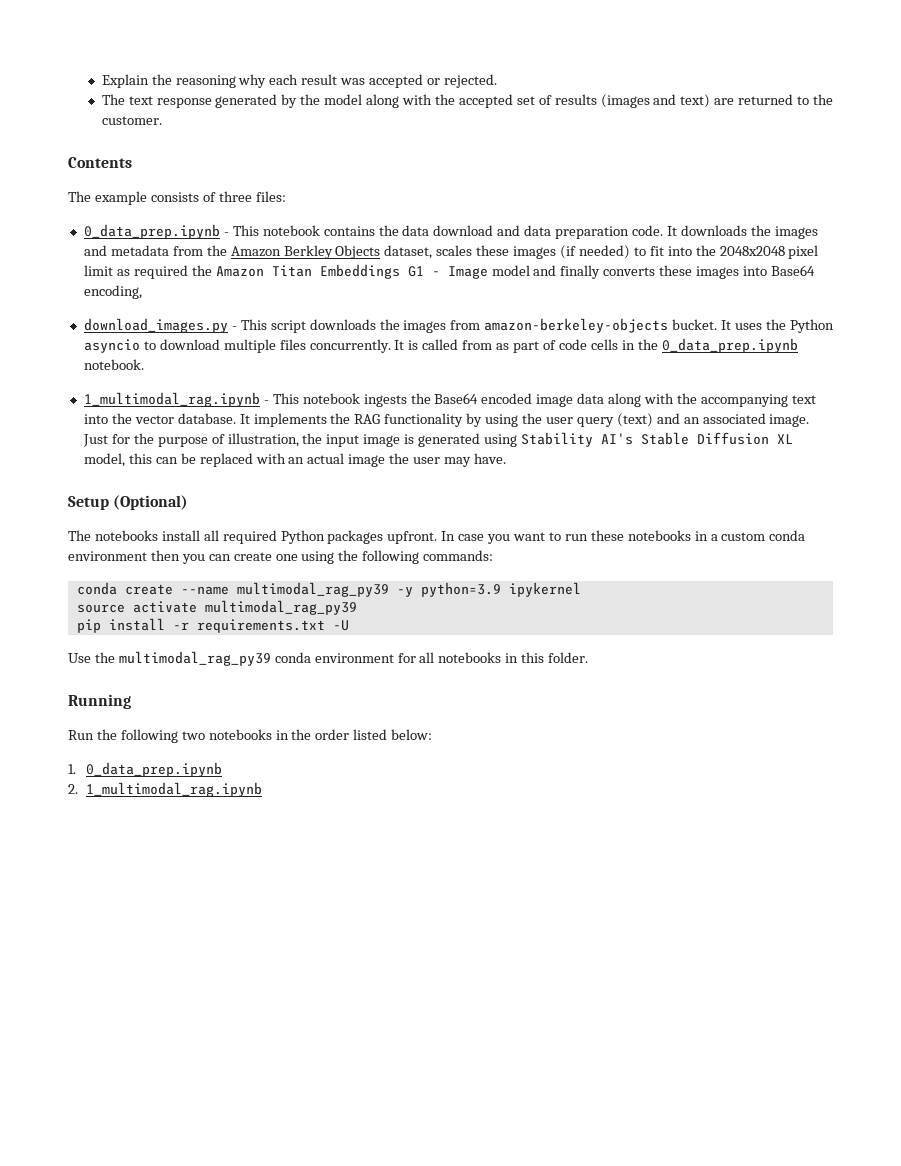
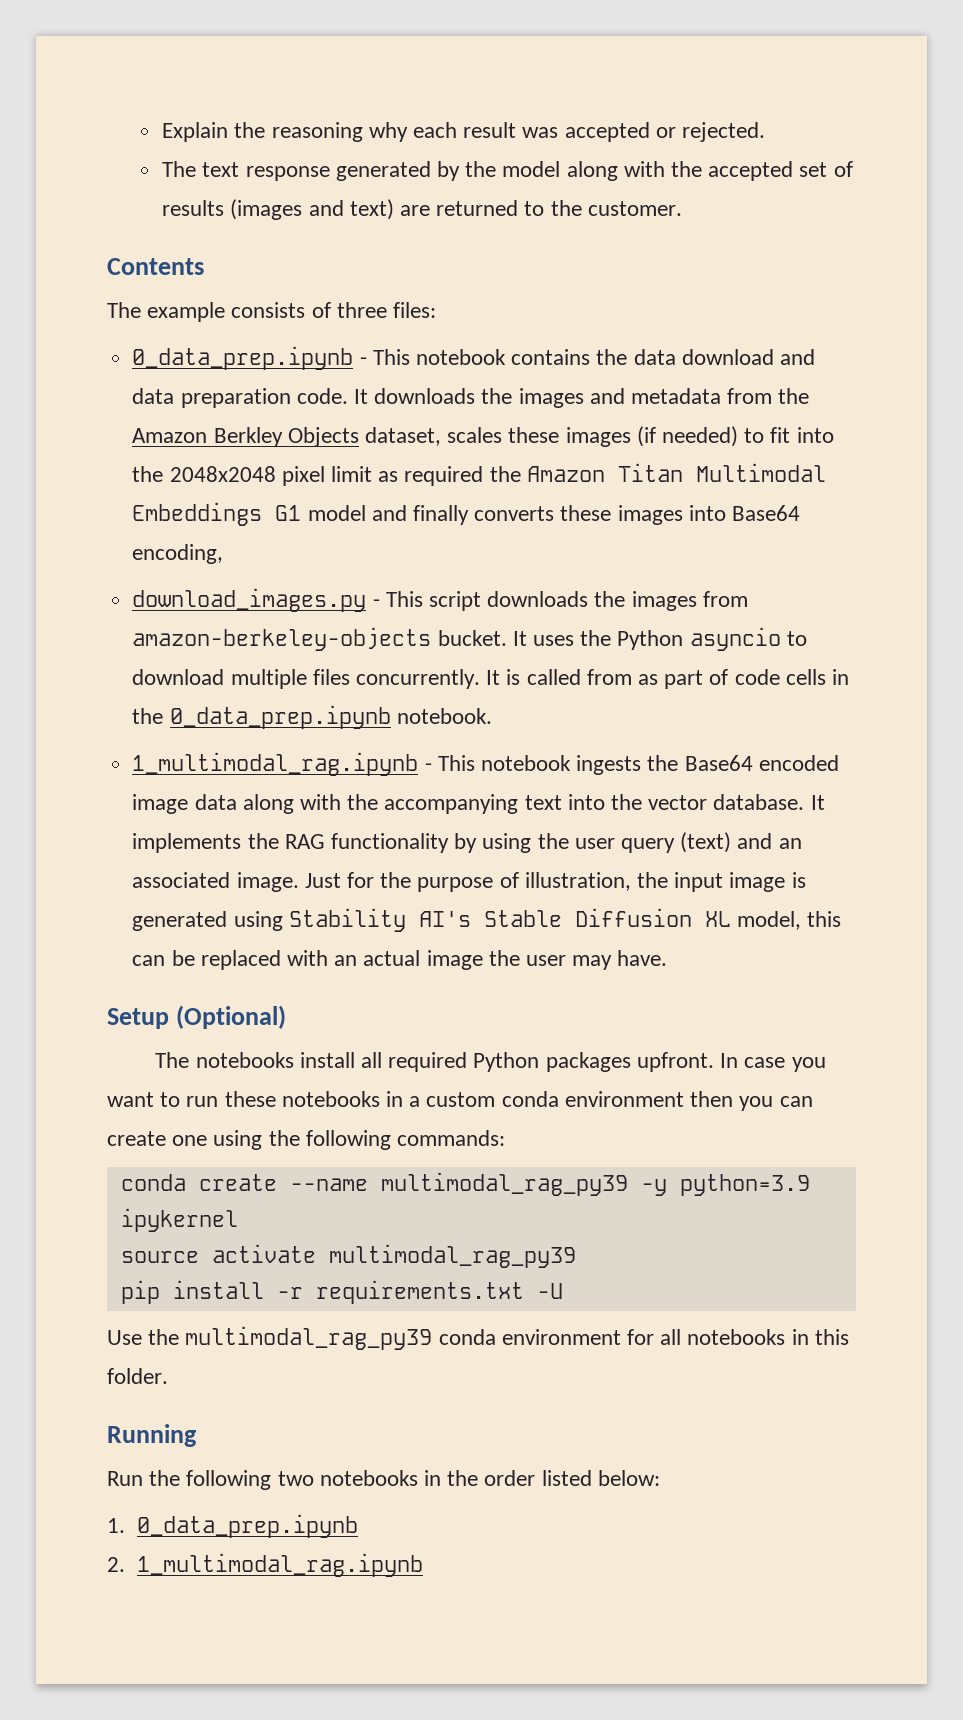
- It downloads the images and metadata from the Amazon Berkley Objects dataset, scales these images (if needed) to fit into the 2048x2048 pixel limit as required the Amazon Titan Embeddings G1 - Image model and finally converts these images into Base64 encoding,
+ It downloads the images and metadata from the Amazon Berkley Objects dataset, scales these images (if needed) to fit into the 2048x2048 pixel limit as required the Amazon Titan Multimodal Embeddings G1 model and finally converts these images into Base64 encoding,

